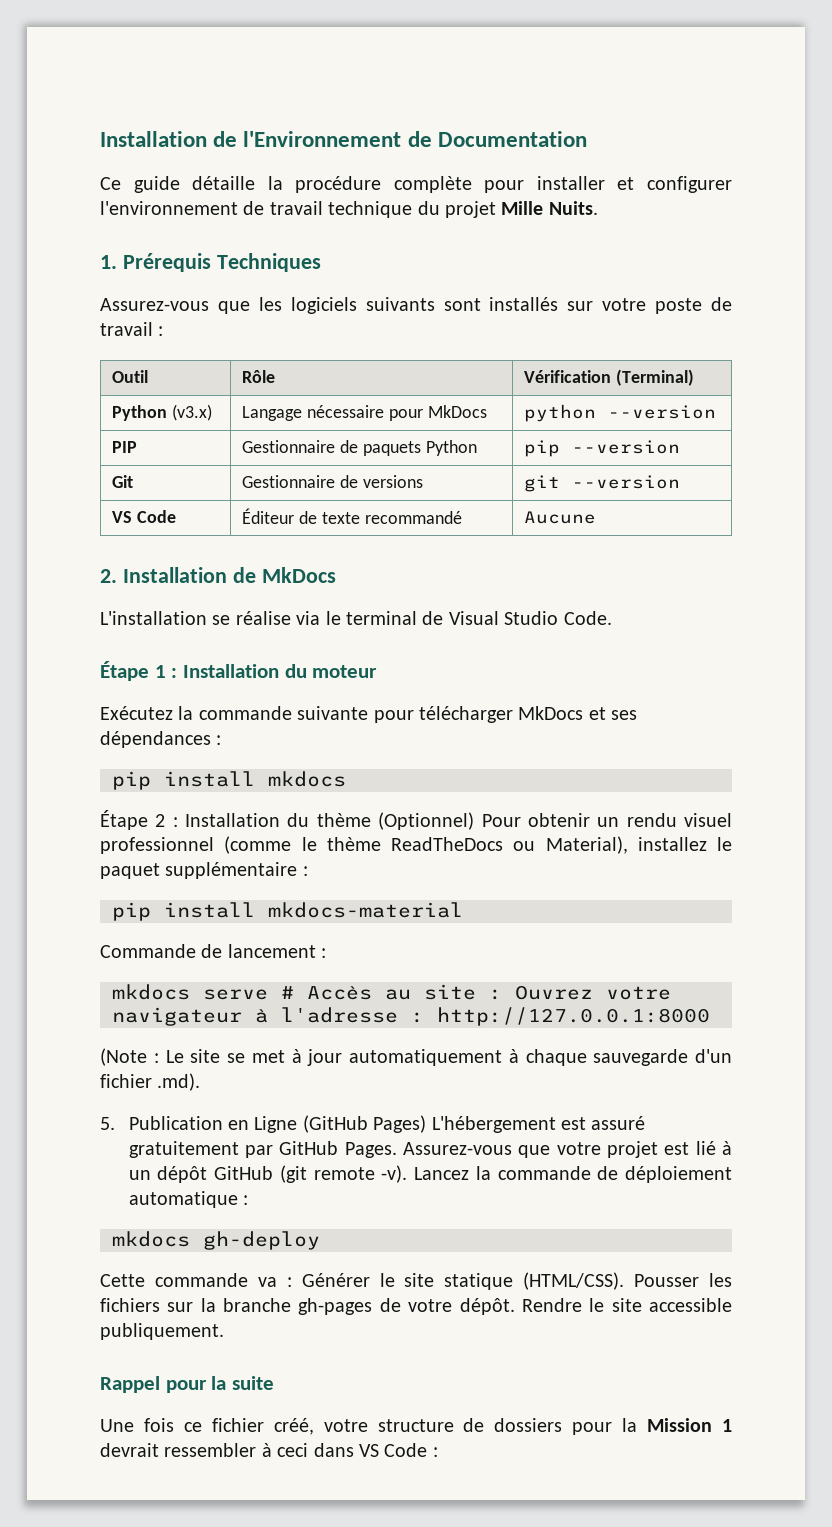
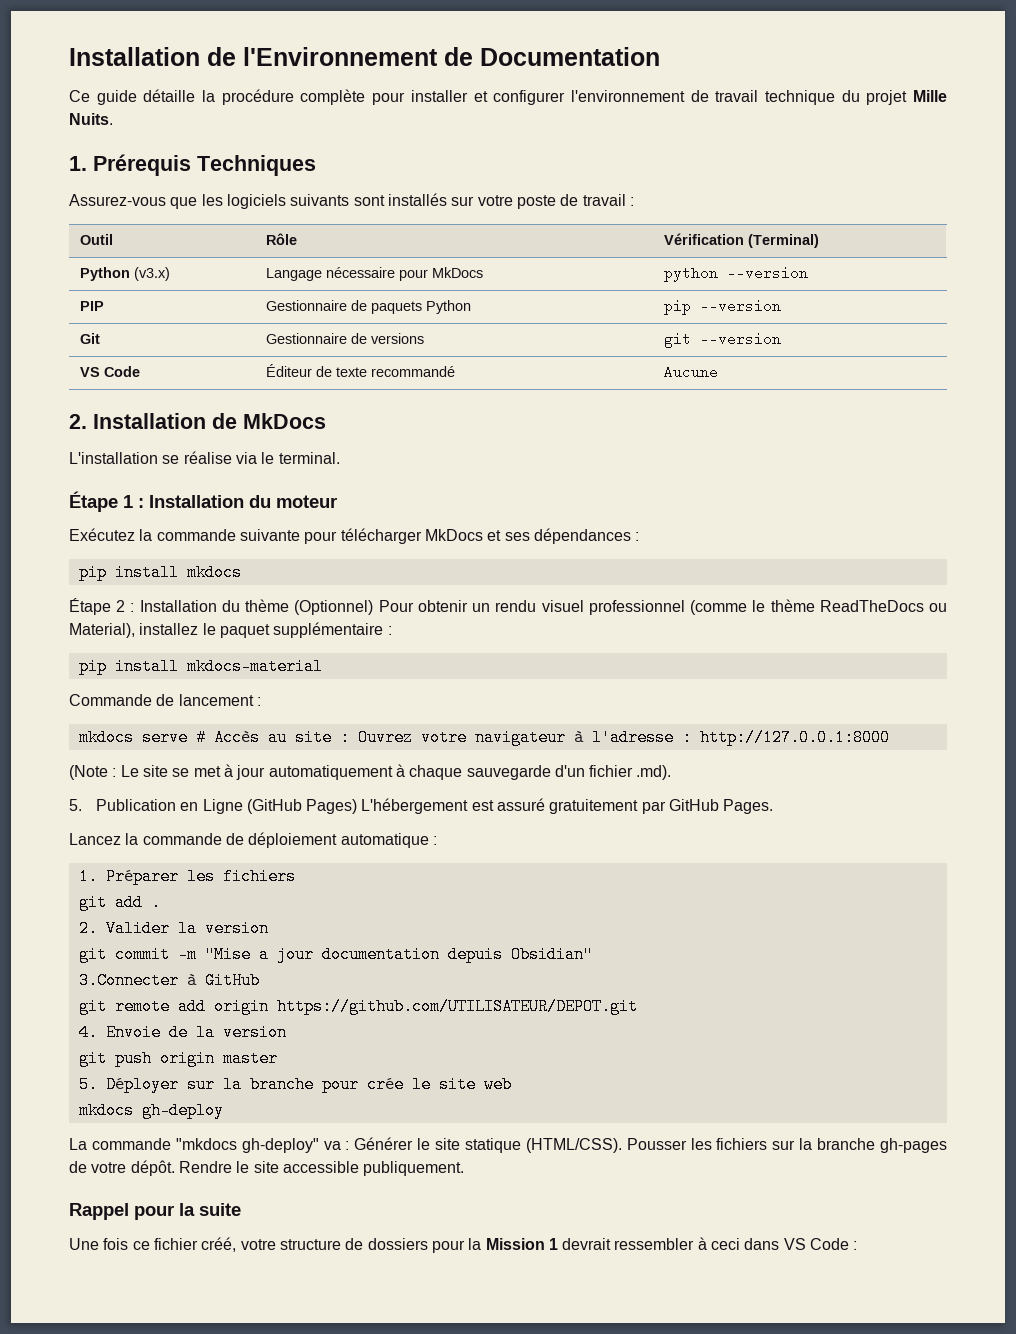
- L'installation se réalise via le terminal de Visual Studio Code.
+ L'installation se réalise via le terminal.
- 5. Publication en Ligne (GitHub Pages) L'hébergement est assuré gratuitement par GitHub Pages. Assurez-vous que votre projet est lié à un dépôt GitHub (git remote -v). Lancez la commande de déploiement automatique :
+ 5. Publication en Ligne (GitHub Pages) L'hébergement est assuré gratuitement par GitHub Pages.
+ Lancez la commande de déploiement automatique :
+ 1. Préparer les fichiers
+ git add .
+ 2. Valider la version
+ git commit -m "Mise a jour documentation depuis Obsidian"
+ 3.Connecter à GitHub
+ git remote add origin https://github.com/UTILISATEUR/DEPOT.git
+ 4. Envoie de la version
+ git push origin master
+ 5. Déployer sur la branche pour crée le site web
  mkdocs gh-deploy
- Cette commande va : Générer le site statique (HTML/CSS).
+ La commande "mkdocs gh-deploy" va : Générer le site statique (HTML/CSS).

